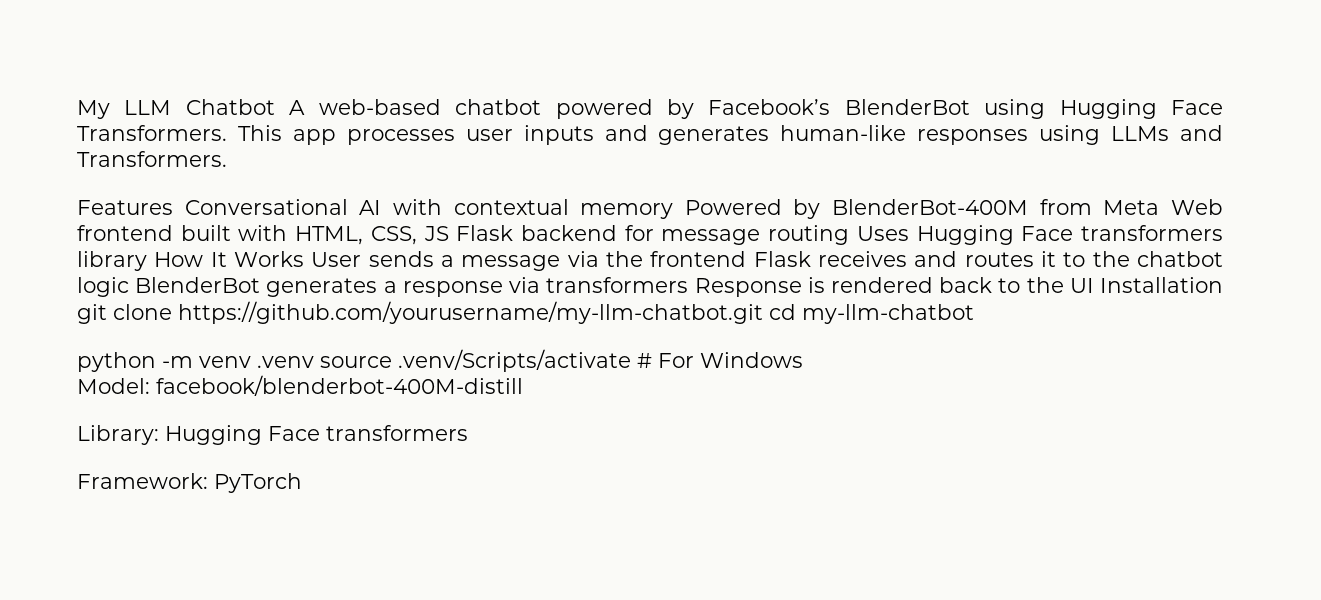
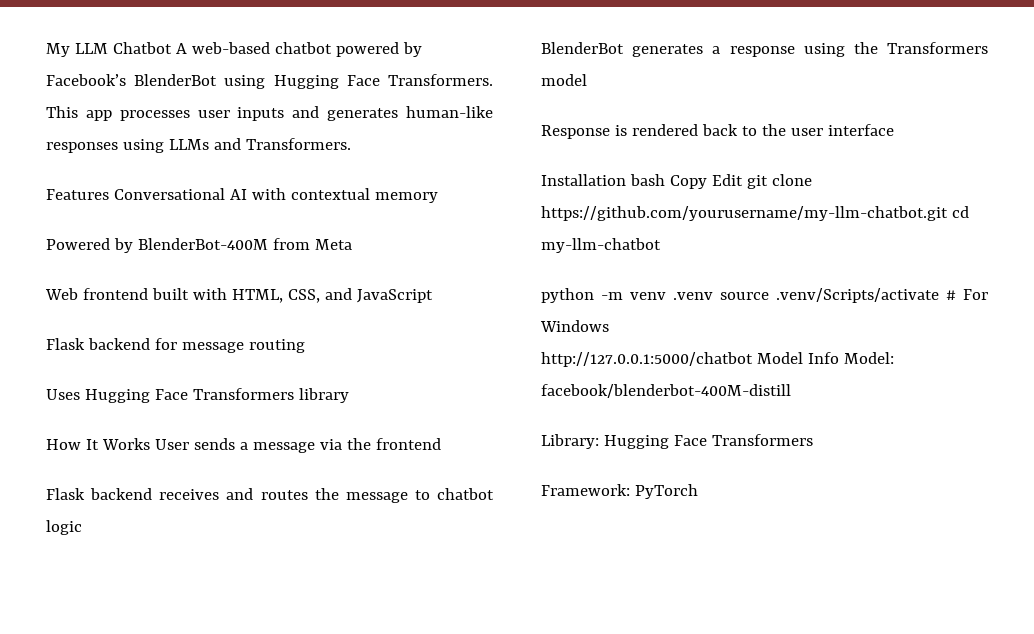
- Features Conversational AI with contextual memory Powered by BlenderBot-400M from Meta Web frontend built with HTML, CSS, JS Flask backend for message routing Uses Hugging Face transformers library How It Works User sends a message via the frontend Flask receives and routes it to the chatbot logic BlenderBot generates a response via transformers Response is rendered back to the UI Installation git clone https://github.com/yourusername/my-llm-chatbot.git cd my-llm-chatbot
+ Features Conversational AI with contextual memory
+ Powered by BlenderBot-400M from Meta
+ Web frontend built with HTML, CSS, and JavaScript
+ Flask backend for message routing
+ Uses Hugging Face Transformers library
+ How It Works User sends a message via the frontend
+ Flask backend receives and routes the message to chatbot logic
+ BlenderBot generates a response using the Transformers model
+ Response is rendered back to the user interface
+ Installation bash Copy Edit git clone https://github.com/yourusername/my-llm-chatbot.git cd my-llm-chatbot
- Model: facebook/blenderbot-400M-distill
+ http://127.0.0.1:5000/chatbot Model Info Model: facebook/blenderbot-400M-distill
- Library: Hugging Face transformers
+ Library: Hugging Face Transformers

